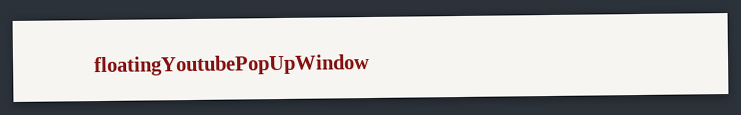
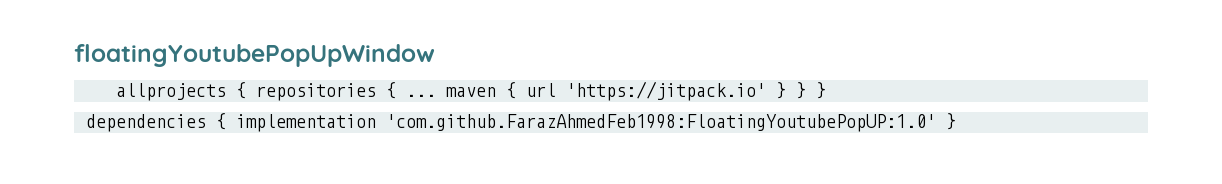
+ allprojects { repositories { ... maven { url 'https://jitpack.io' } } }
+ dependencies { implementation 'com.github.FarazAhmedFeb1998:FloatingYoutubePopUP:1.0' }

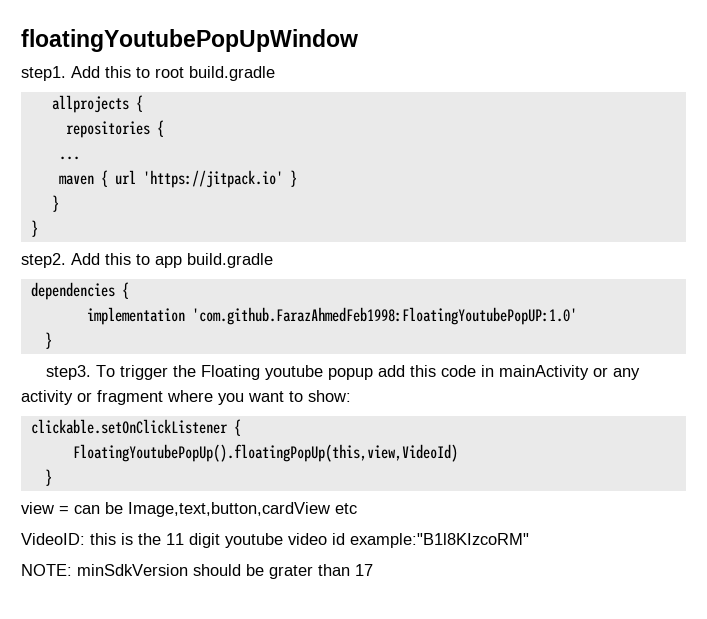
+ step1. Add this to root build.gradle
- allprojects { repositories { ... maven { url 'https://jitpack.io' } } }
+ allprojects {
+ repositories {
+ ...
+ maven { url 'https://jitpack.io' }
+ }
+ }
+ step2. Add this to app build.gradle
- dependencies { implementation 'com.github.FarazAhmedFeb1998:FloatingYoutubePopUP:1.0' }
+ dependencies {
+ implementation 'com.github.FarazAhmedFeb1998:FloatingYoutubePopUP:1.0'
+ }
+ step3. To trigger the Floating youtube popup add this code in mainActivity or any activity or fragment where you want to show:
+ clickable.setOnClickListener {
+ FloatingYoutubePopUp().floatingPopUp(this,view,VideoId)
+ }
+ view = can be Image,text,button,cardView etc
+ VideoID: this is the 11 digit youtube video id example:"B1l8KIzcoRM"
+ NOTE: minSdkVersion should be grater than 17

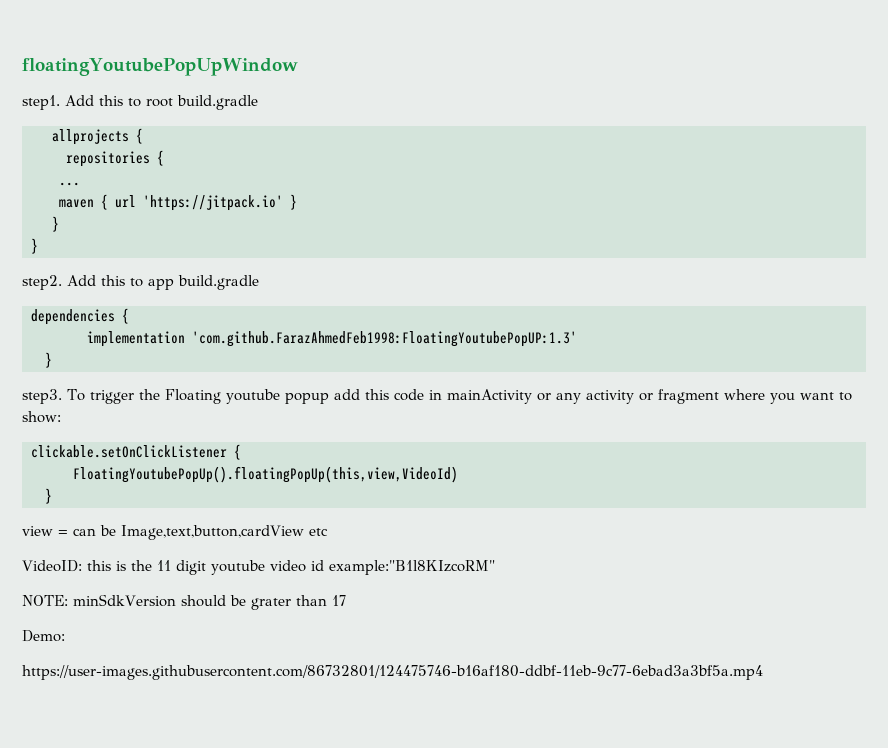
- implementation 'com.github.FarazAhmedFeb1998:FloatingYoutubePopUP:1.0'
+ implementation 'com.github.FarazAhmedFeb1998:FloatingYoutubePopUP:1.3'
+ Demo:
+ https://user-images.githubusercontent.com/86732801/124475746-b16af180-ddbf-11eb-9c77-6ebad3a3bf5a.mp4

